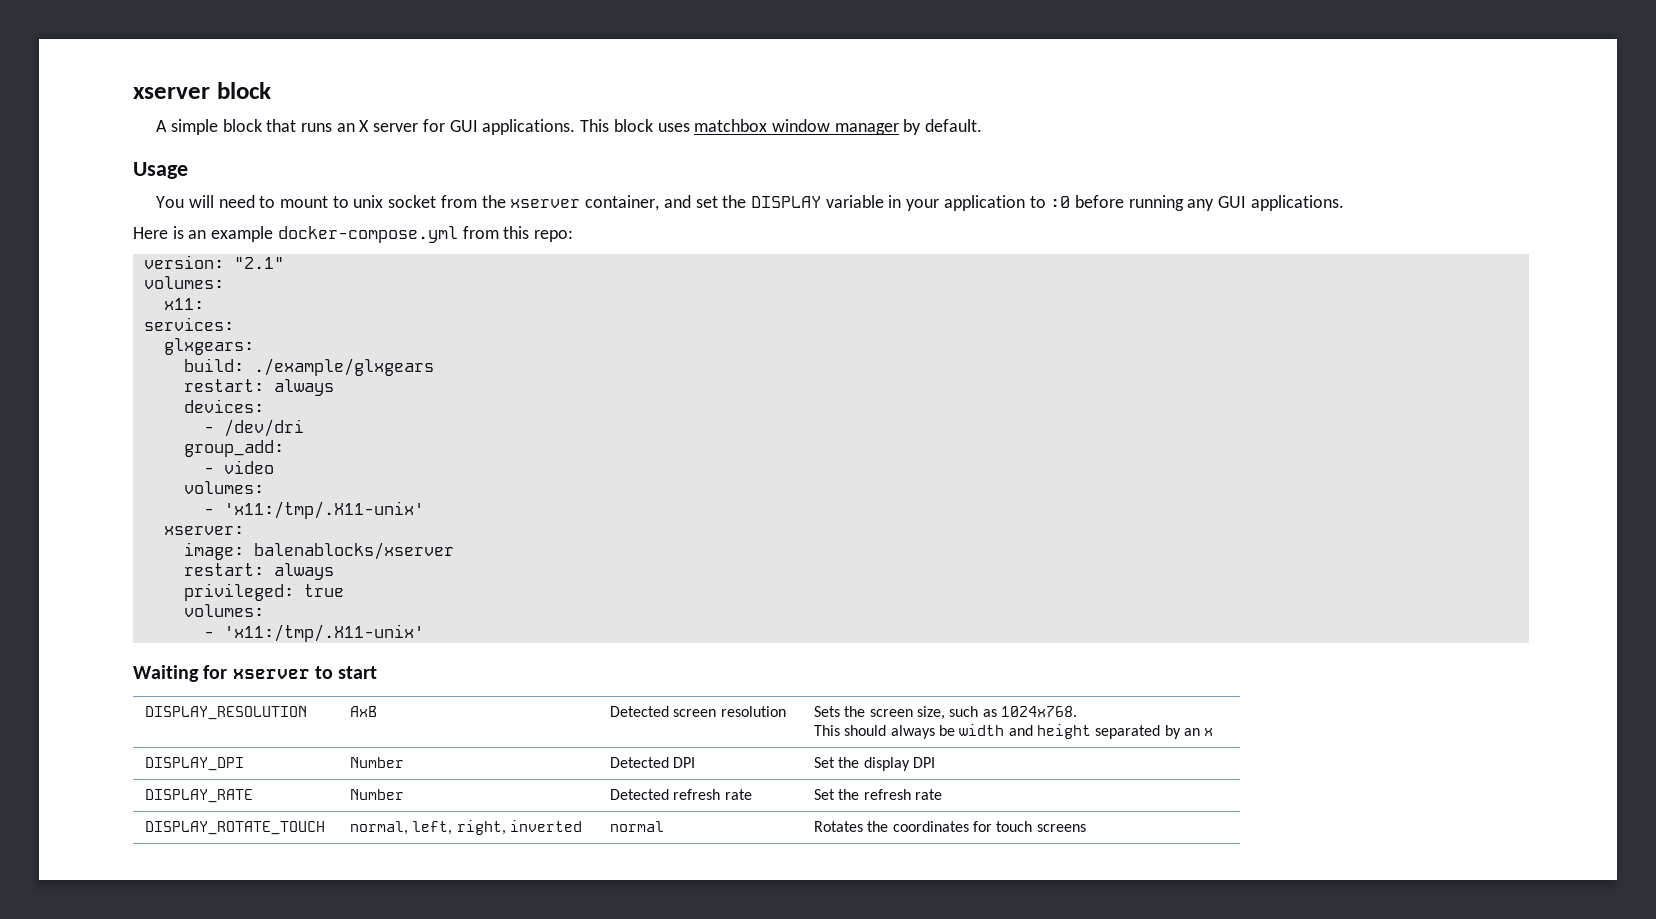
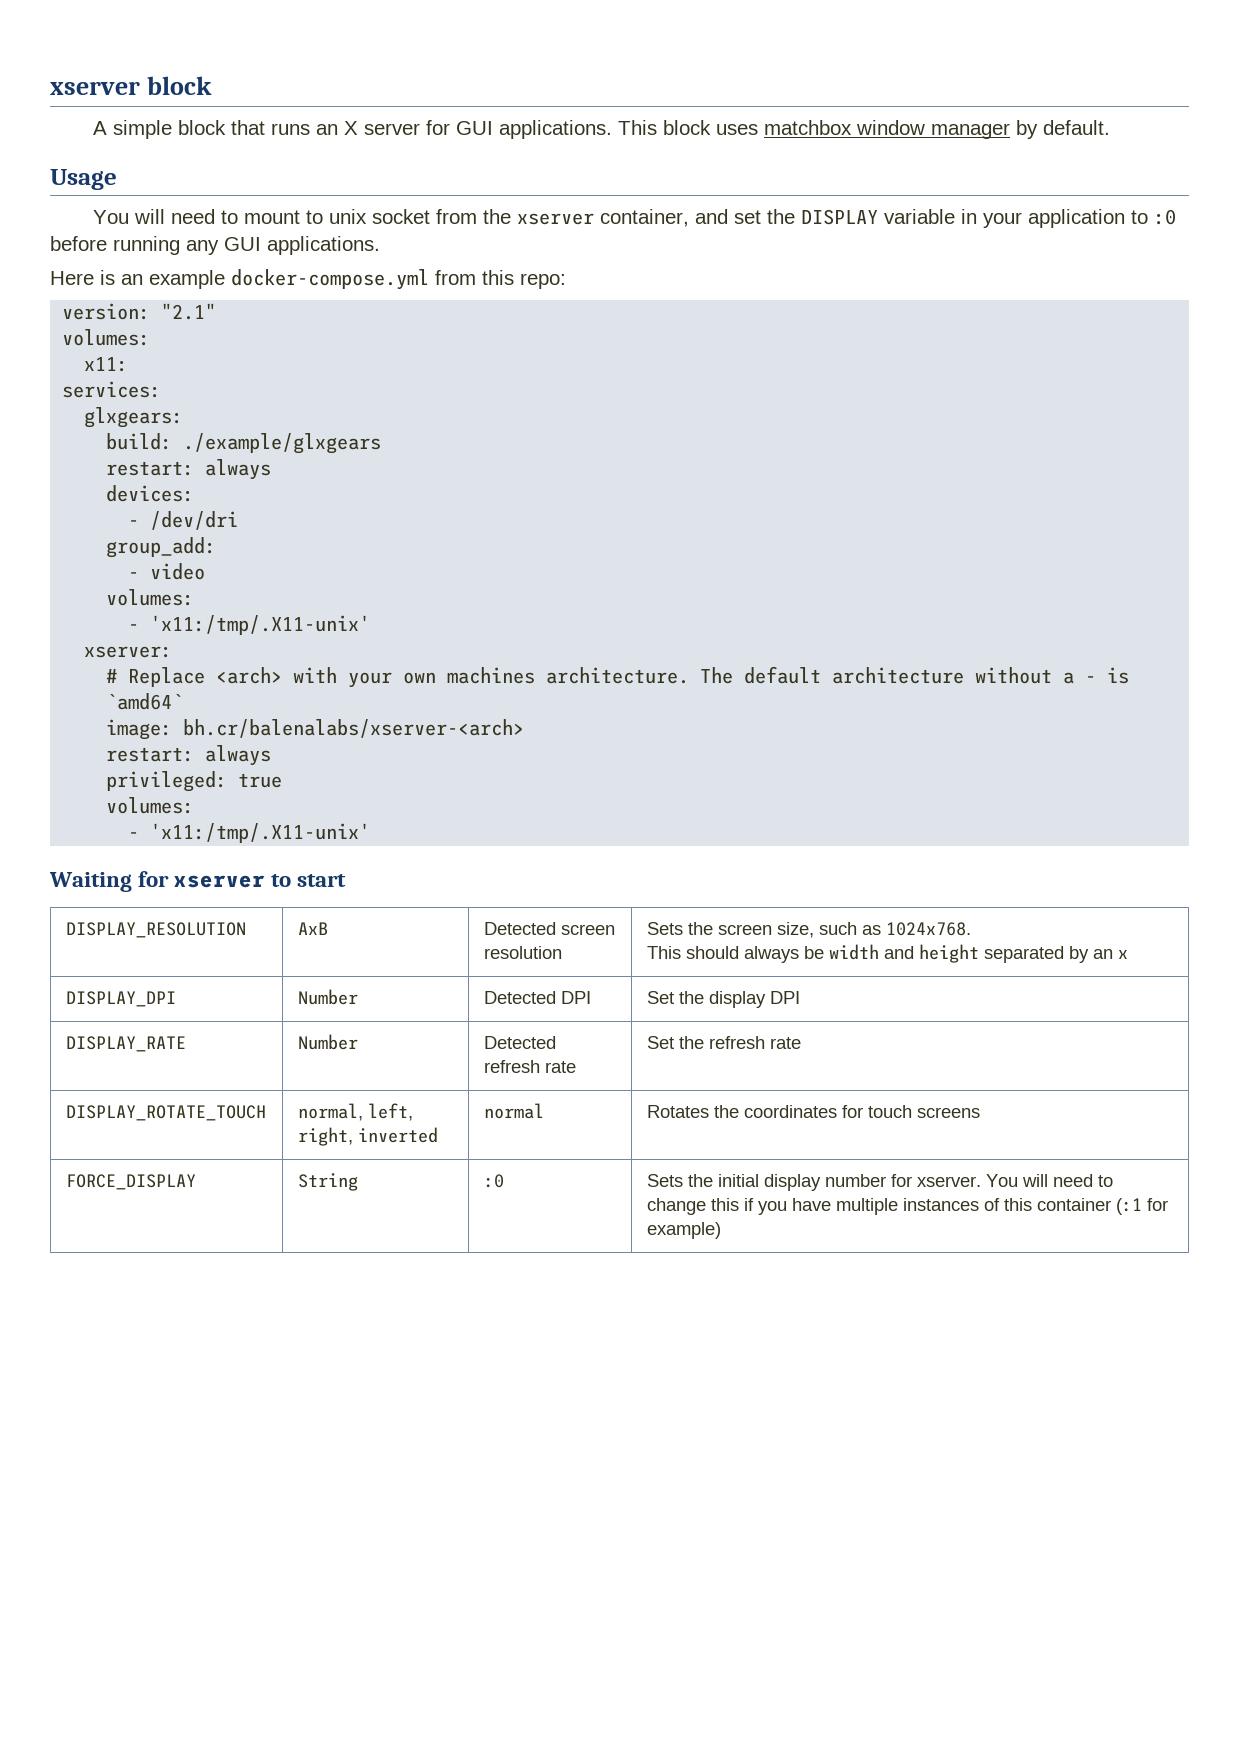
+ # Replace <arch> with your own machines architecture. The default architecture without a - is `amd64`
- image: balenablocks/xserver
+ image: bh.cr/balenalabs/xserver-<arch>
+ FORCE_DISPLAY | String | :0 | Sets the initial display number for xserver. You will need to change this if you have multiple instances of this container (:1 for example)

